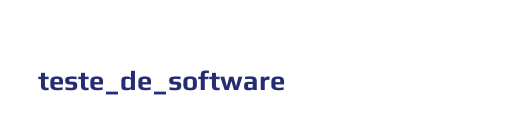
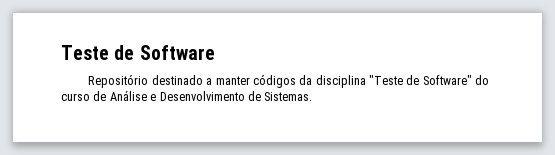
- teste_de_software
+ Teste de Software
+ Repositório destinado a manter códigos da disciplina "Teste de Software" do curso de Análise e Desenvolvimento de Sistemas.

